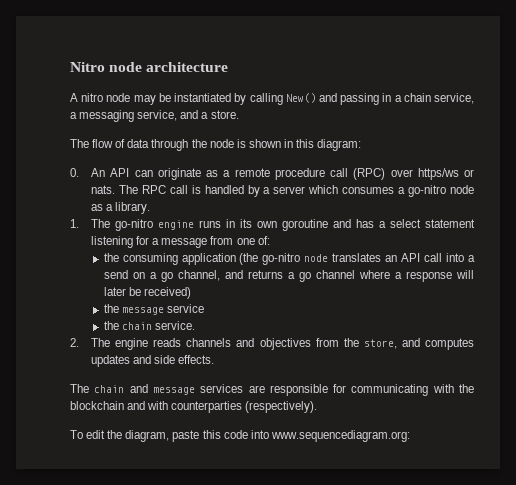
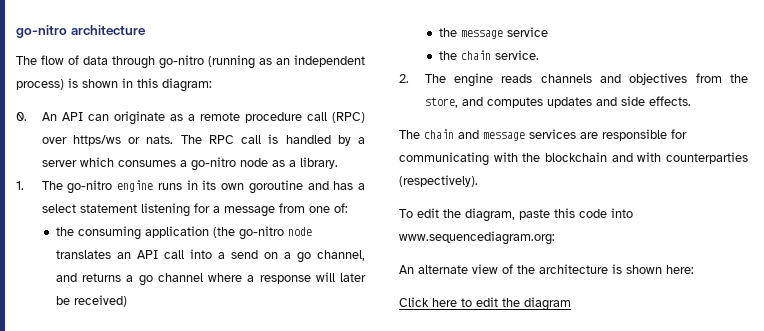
- Nitro node architecture
- A nitro node may be instantiated by calling New() and passing in a chain service, a messaging service, and a store.
+ go-nitro architecture
- The flow of data through the node is shown in this diagram:
+ The flow of data through go-nitro (running as an independent process) is shown in this diagram:
+ An alternate view of the architecture is shown here:
+ Click here to edit the diagram

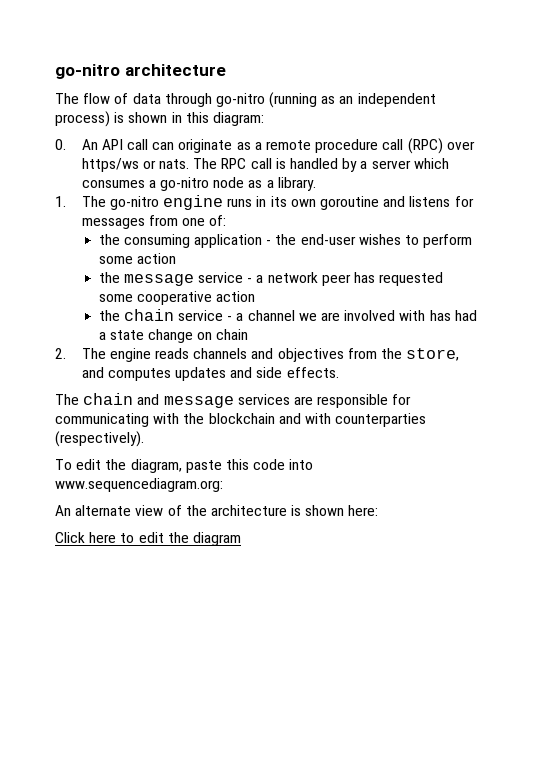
- 0. An API can originate as a remote procedure call (RPC) over https/ws or nats.
+ 0. An API call can originate as a remote procedure call (RPC) over https/ws or nats.
- 1. The go-nitro engine runs in its own goroutine and has a select statement listening for a message from one of:
+ 1. The go-nitro engine runs in its own goroutine and listens for messages from one of:
- the consuming application (the go-nitro node translates an API call into a send on a go channel, and returns a go channel where a response will later be received)
- the message service
- the chain service.
+ the consuming application - the end-user wishes to perform some action
+ the message service - a network peer has requested some cooperative action
+ the chain service - a channel we are involved with has had a state change on chain

